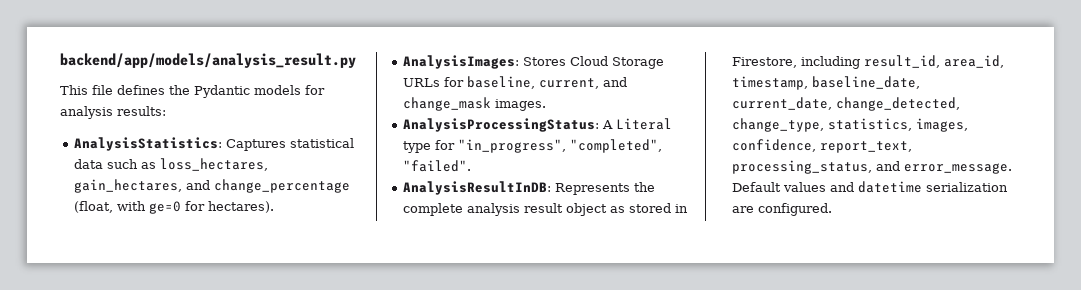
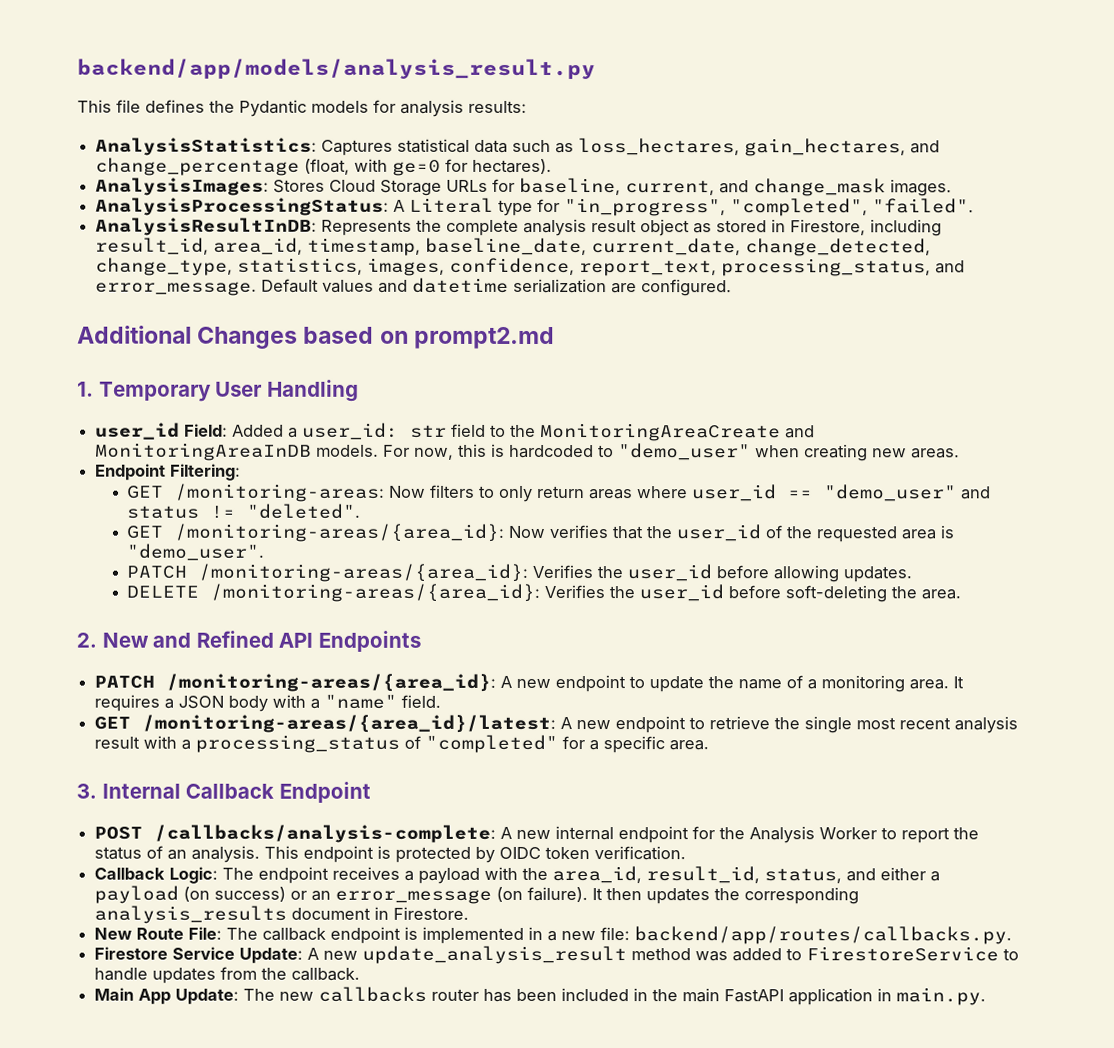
+ Additional Changes based on prompt2.md
+ 1. Temporary User Handling
+ user_id Field: Added a user_id: str field to the MonitoringAreaCreate and MonitoringAreaInDB models. For now, this is hardcoded to "demo_user" when creating new areas.
+ Endpoint Filtering:
+ GET /monitoring-areas: Now filters to only return areas where user_id == "demo_user" and status != "deleted".
+ GET /monitoring-areas/{area_id}: Now verifies that the user_id of the requested area is "demo_user".
+ PATCH /monitoring-areas/{area_id}: Verifies the user_id before allowing updates.
+ DELETE /monitoring-areas/{area_id}: Verifies the user_id before soft-deleting the area.
+ 2. New and Refined API Endpoints
+ PATCH /monitoring-areas/{area_id}: A new endpoint to update the name of a monitoring area. It requires a JSON body with a "name" field.
+ GET /monitoring-areas/{area_id}/latest: A new endpoint to retrieve the single most recent analysis result with a processing_status of "completed" for a specific area.
+ 3. Internal Callback Endpoint
+ POST /callbacks/analysis-complete: A new internal endpoint for the Analysis Worker to report the status of an analysis. This endpoint is protected by OIDC token verification.
+ Callback Logic: The endpoint receives a payload with the area_id, result_id, status, and either a payload (on success) or an error_message (on failure). It then updates the corresponding analysis_results document in Firestore.
+ New Route File: The callback endpoint is implemented in a new file: backend/app/routes/callbacks.py.
+ Firestore Service Update: A new update_analysis_result method was added to FirestoreService to handle updates from the callback.
+ Main App Update: The new callbacks router has been included in the main FastAPI application in main.py.

